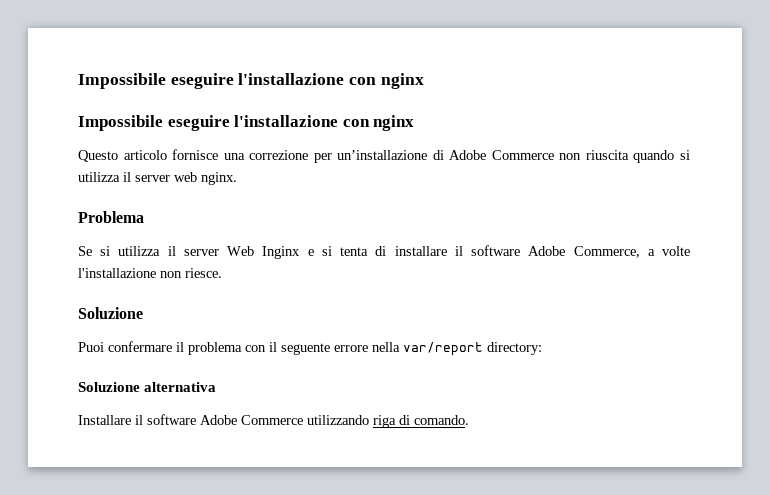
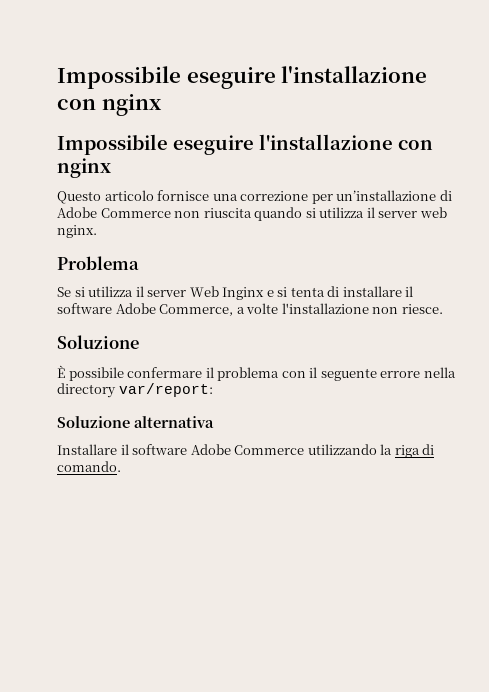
- Puoi confermare il problema con il seguente errore nella var/report directory:
+ È possibile confermare il problema con il seguente errore nella directory var/report:
- Installare il software Adobe Commerce utilizzando riga di comando.
+ Installare il software Adobe Commerce utilizzando la riga di comando.

